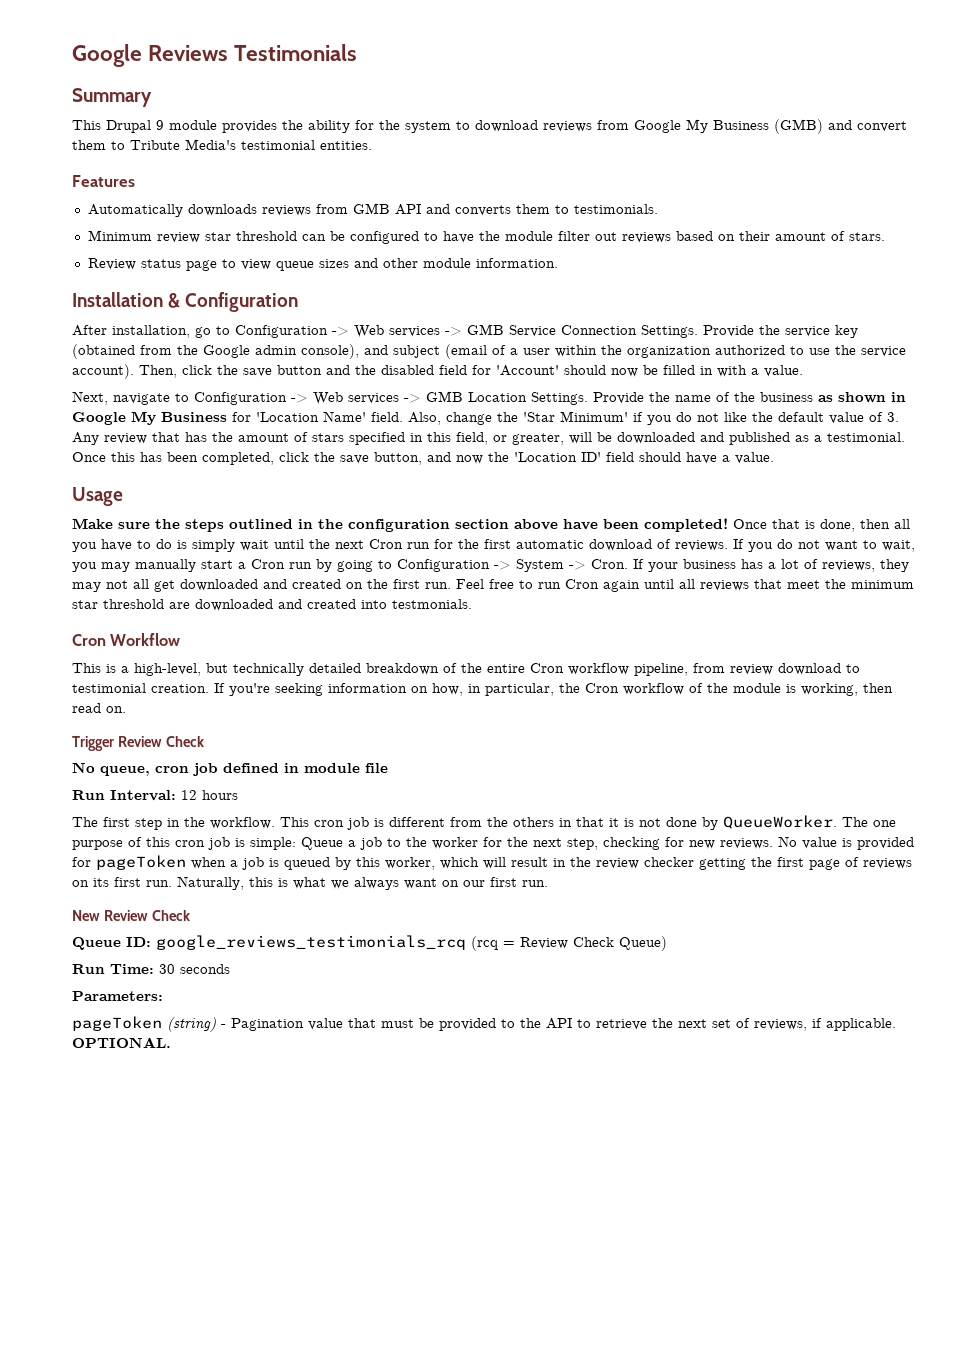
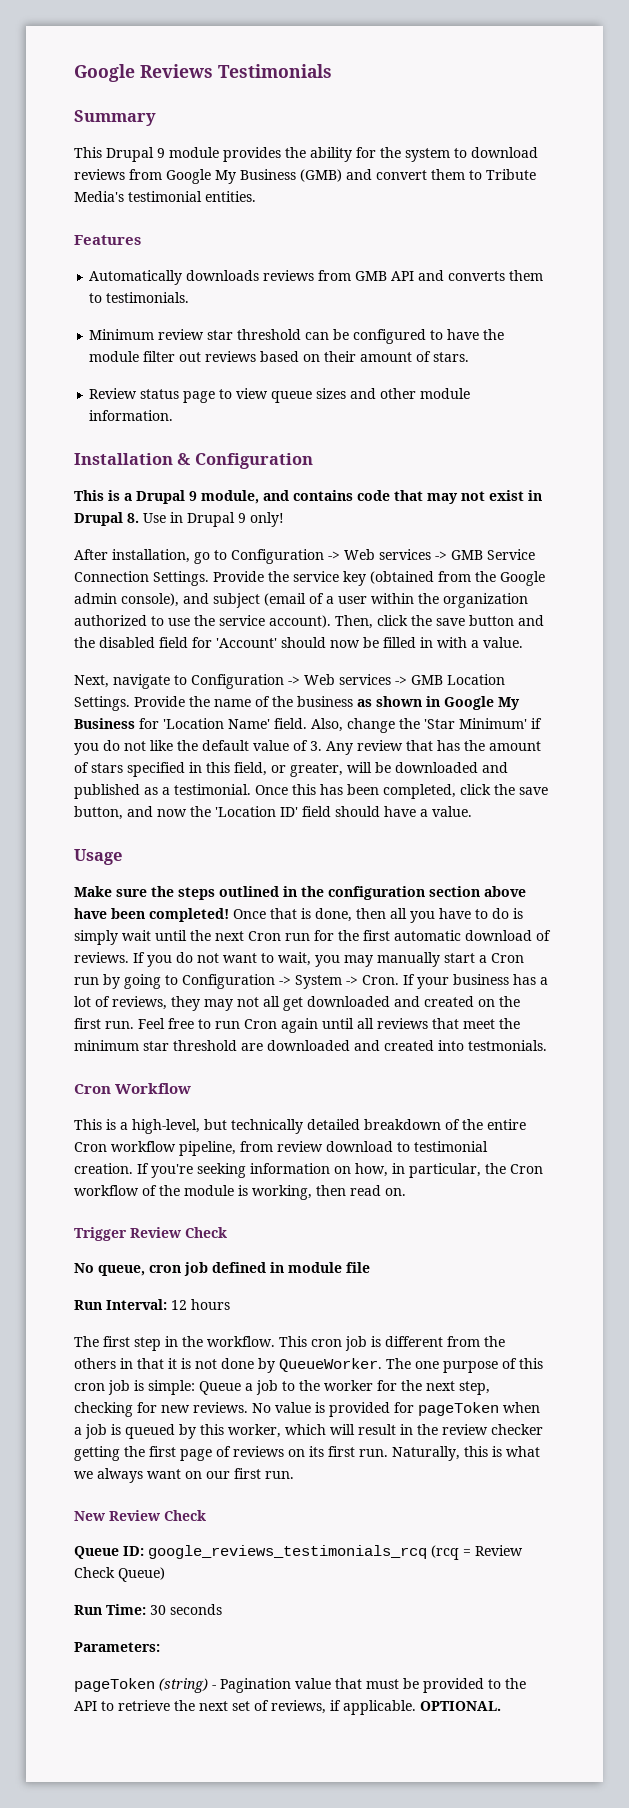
+ This is a Drupal 9 module, and contains code that may not exist in Drupal 8. Use in Drupal 9 only!

